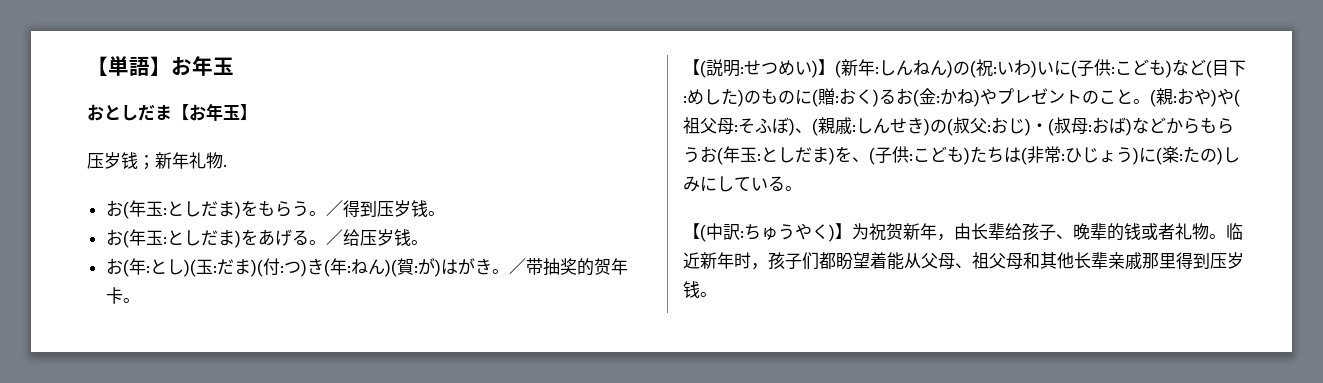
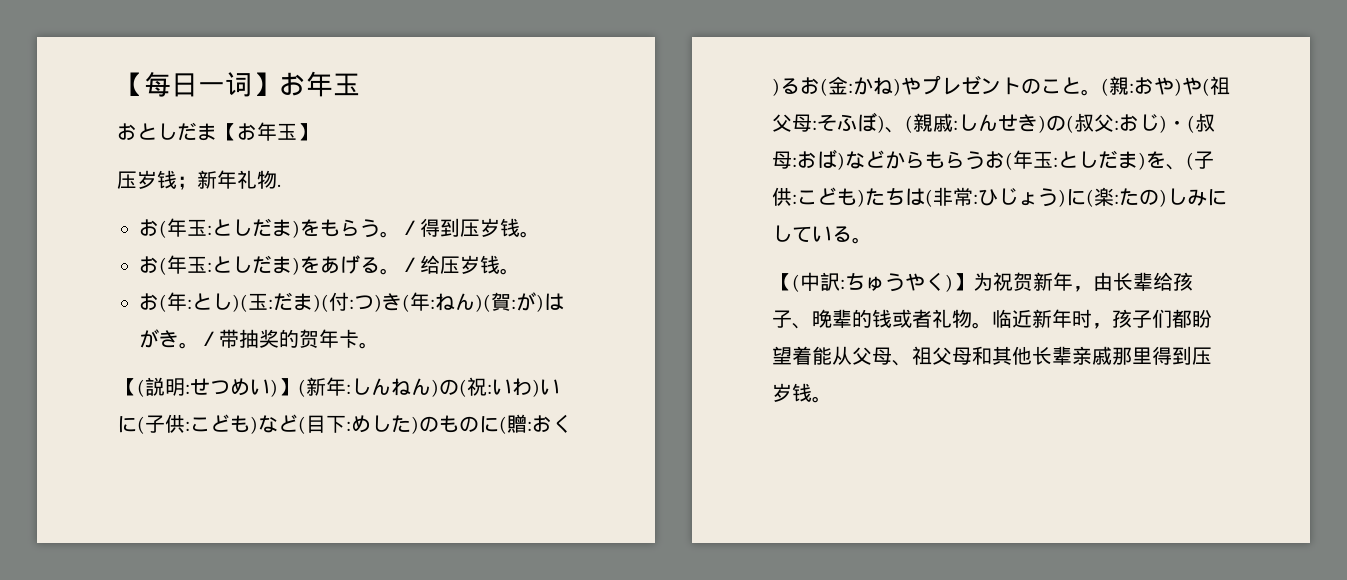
- 【単語】お年玉
+ 【每日一词】お年玉

